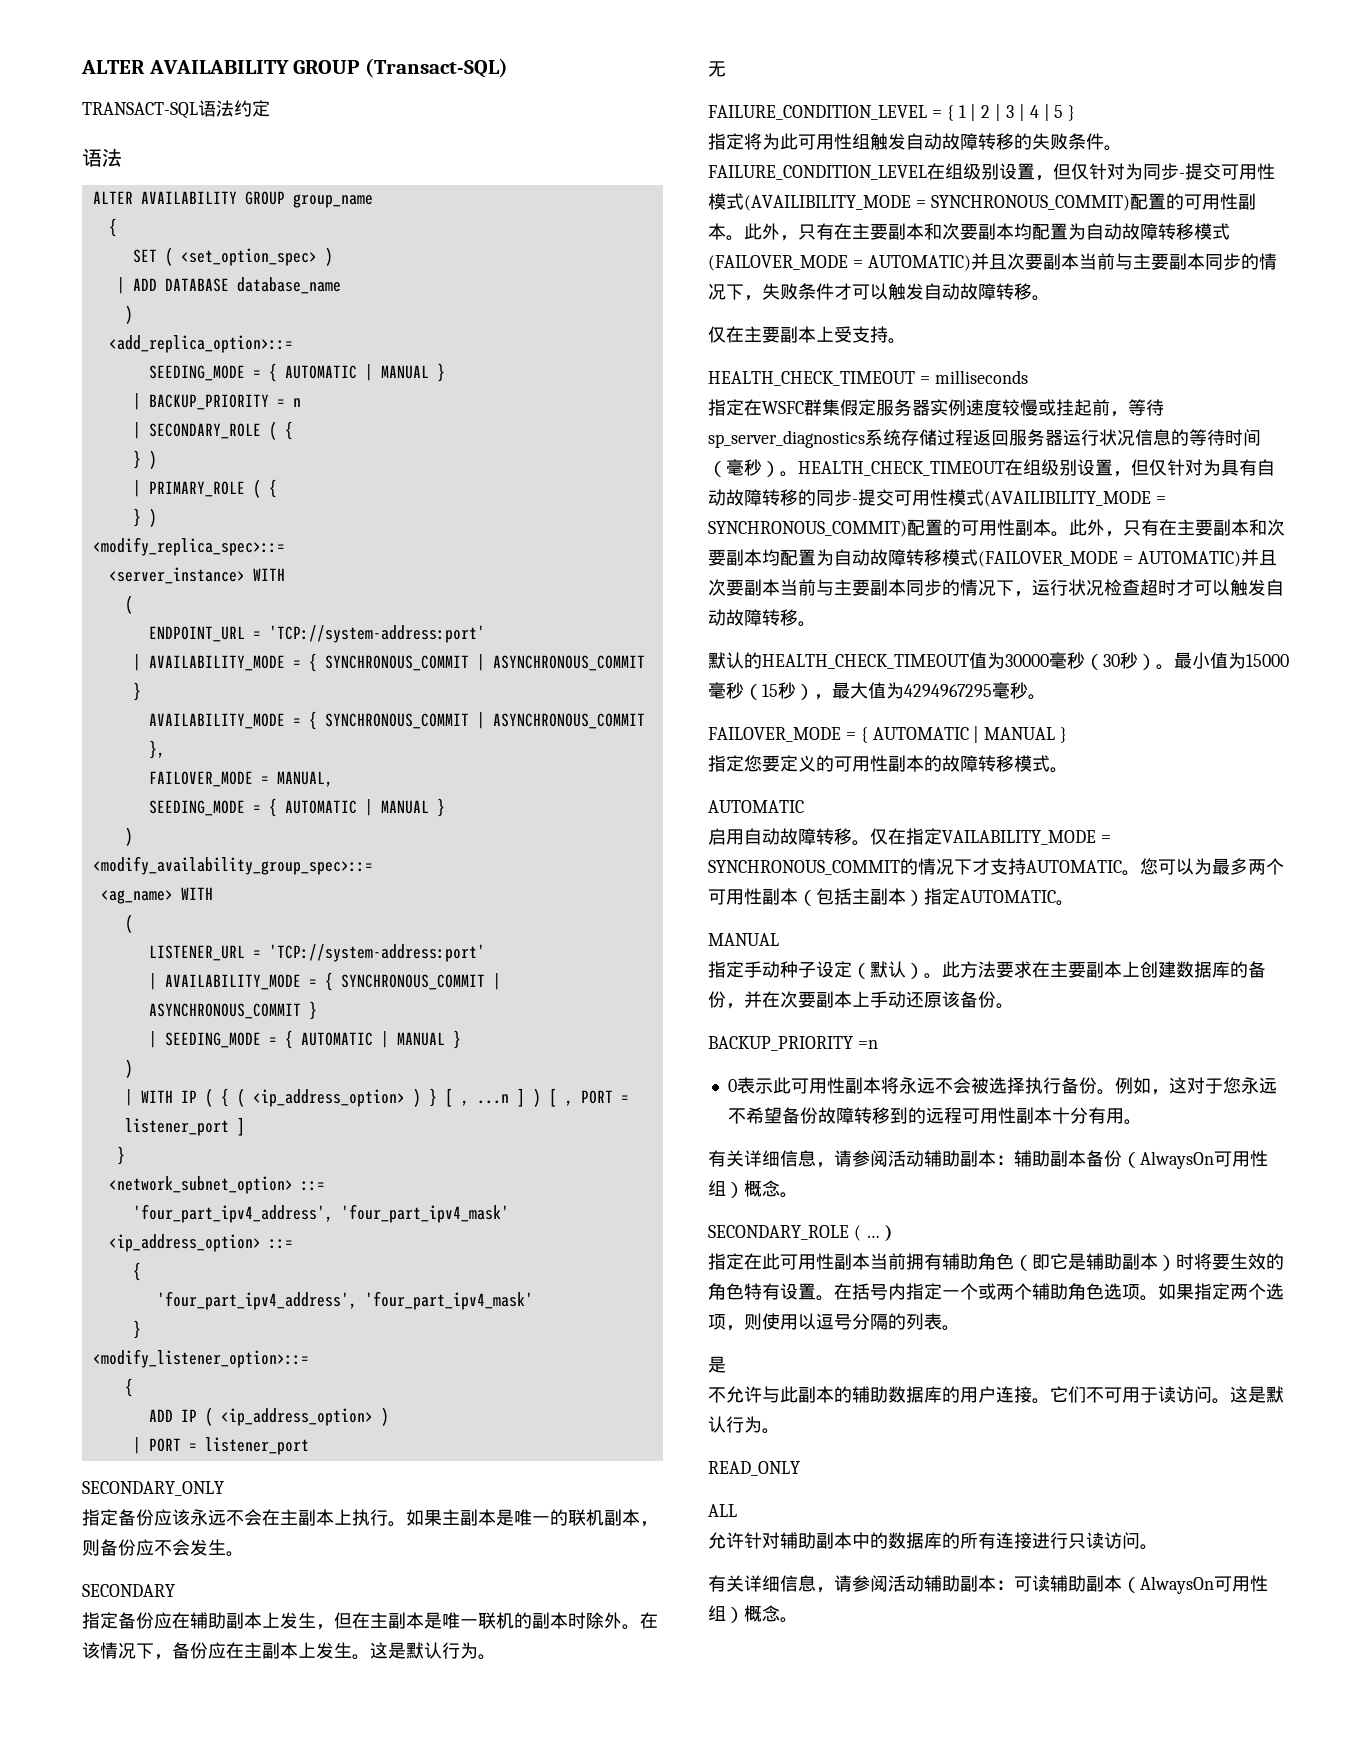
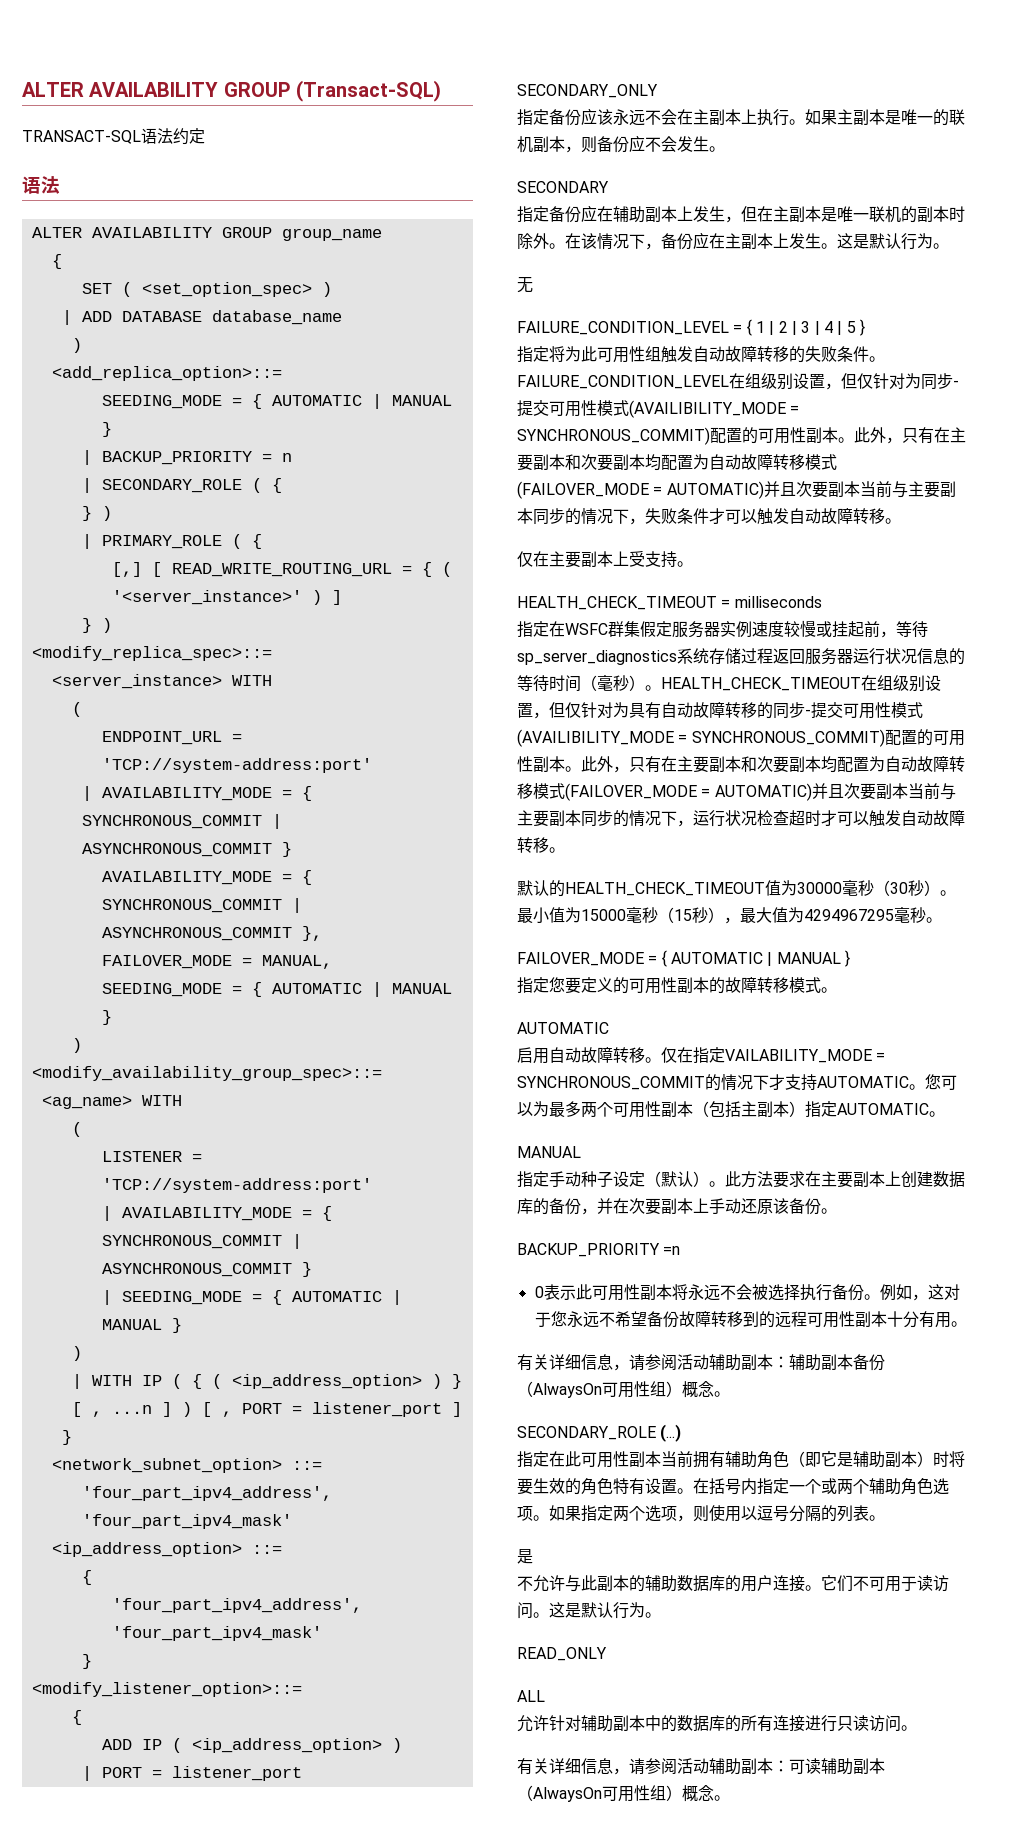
+ [,] [ READ_WRITE_ROUTING_URL = { ( '<server_instance>' ) ]
- LISTENER_URL = 'TCP://system-address:port'
+ LISTENER = 'TCP://system-address:port'
- SECONDARY_ROLE ( … )
+ SECONDARY_ROLE (...)

